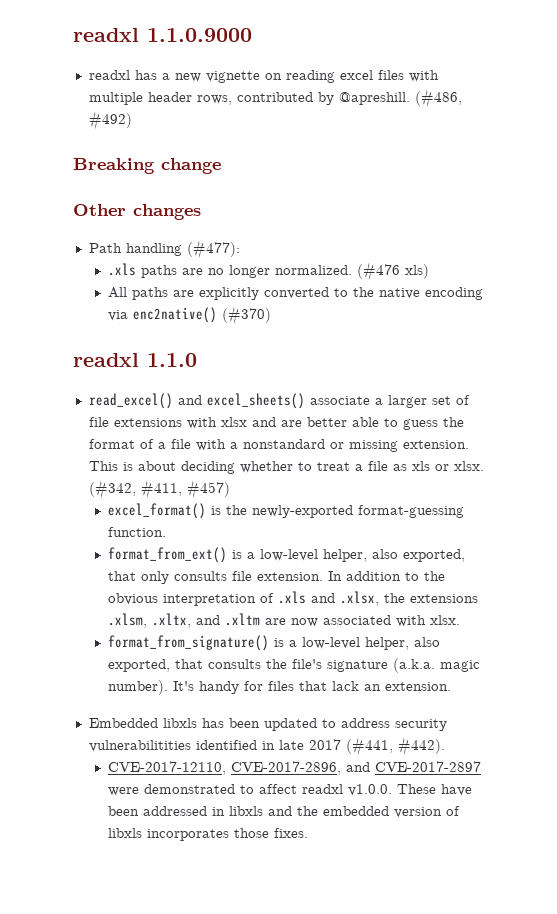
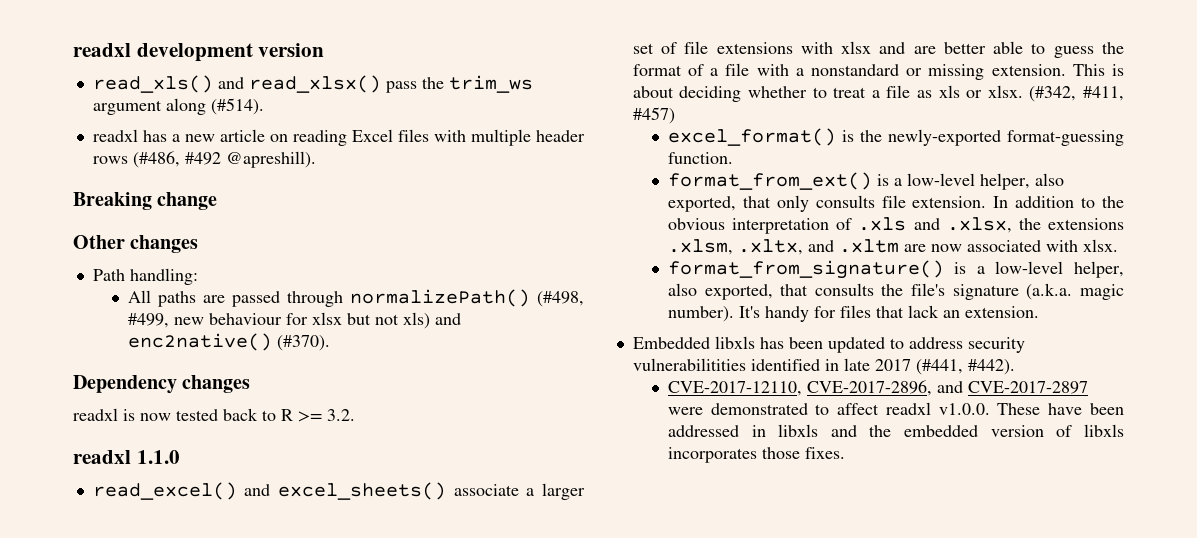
- readxl 1.1.0.9000
+ readxl development version
+ read_xls() and read_xlsx() pass the trim_ws argument along (#514).
- readxl has a new vignette on reading excel files with multiple header rows, contributed by @apreshill. (#486, #492)
+ readxl has a new article on reading Excel files with multiple header rows (#486, #492 @apreshill).
- Path handling (#477):
- .xls paths are no longer normalized. (#476 xls)
- All paths are explicitly converted to the native encoding via enc2native() (#370)
+ Path handling:
+ All paths are passed through normalizePath() (#498, #499, new behaviour for xlsx but not xls) and enc2native() (#370).
+ Dependency changes
+ readxl is now tested back to R >= 3.2.

